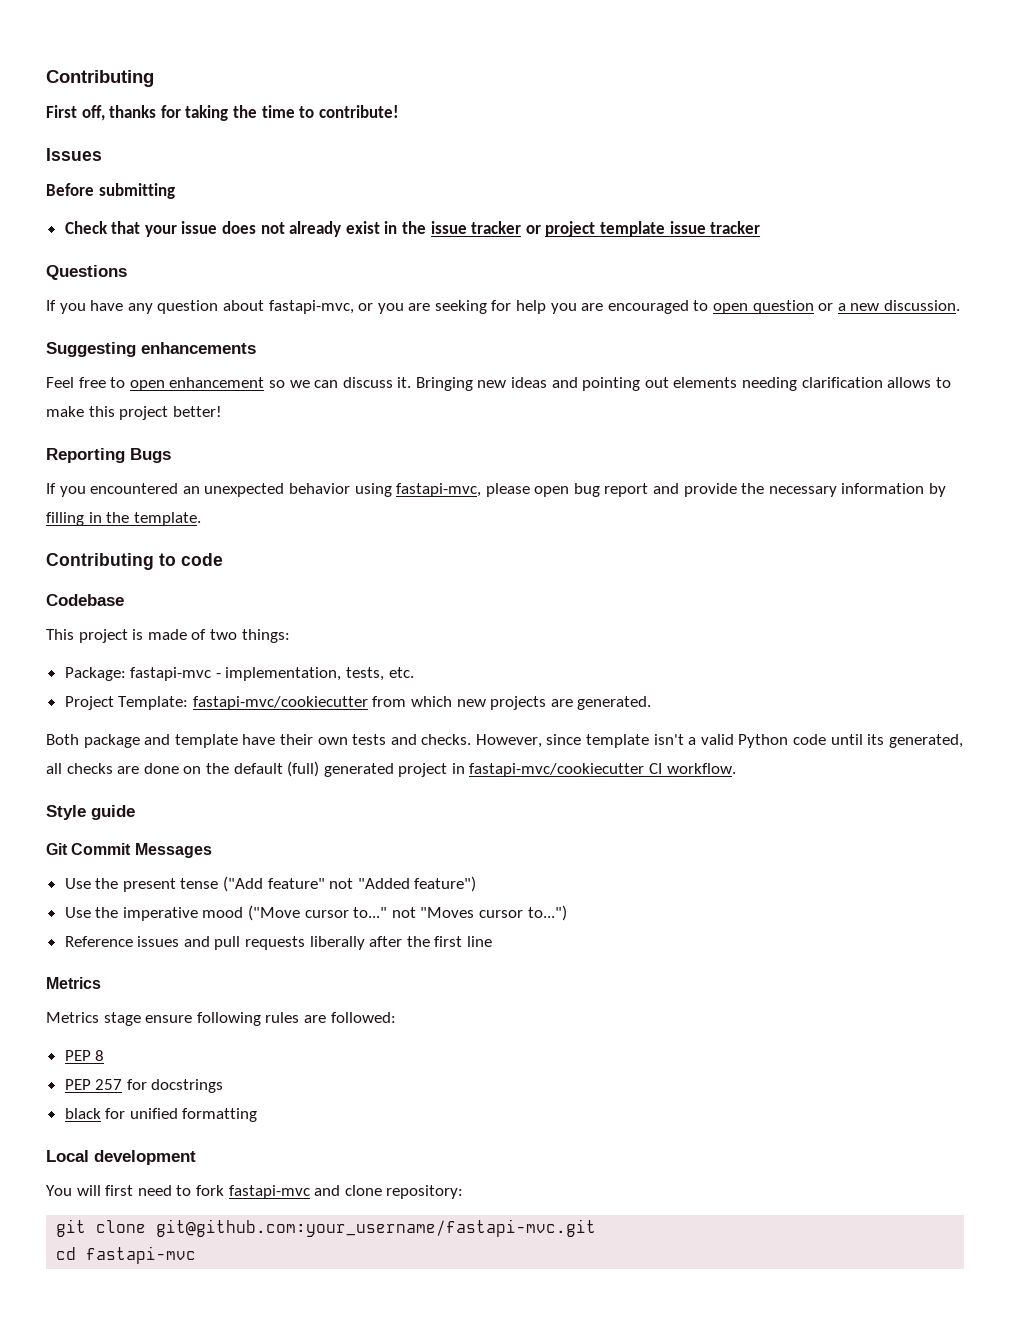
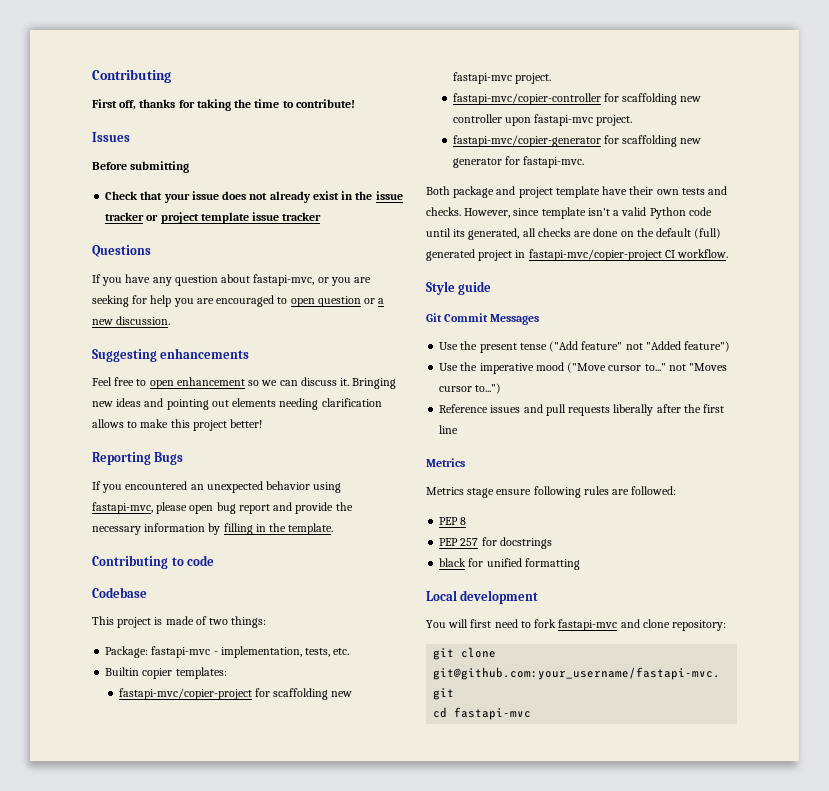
- Project Template: fastapi-mvc/cookiecutter from which new projects are generated.
+ Builtin copier templates:
+ fastapi-mvc/copier-project for scaffolding new fastapi-mvc project.
+ fastapi-mvc/copier-controller for scaffolding new controller upon fastapi-mvc project.
+ fastapi-mvc/copier-generator for scaffolding new generator for fastapi-mvc.
- Both package and template have their own tests and checks.
+ Both package and project template have their own tests and checks.
- However, since template isn't a valid Python code until its generated, all checks are done on the default (full) generated project in fastapi-mvc/cookiecutter CI workflow.
+ However, since template isn't a valid Python code until its generated, all checks are done on the default (full) generated project in fastapi-mvc/copier-project CI workflow.

